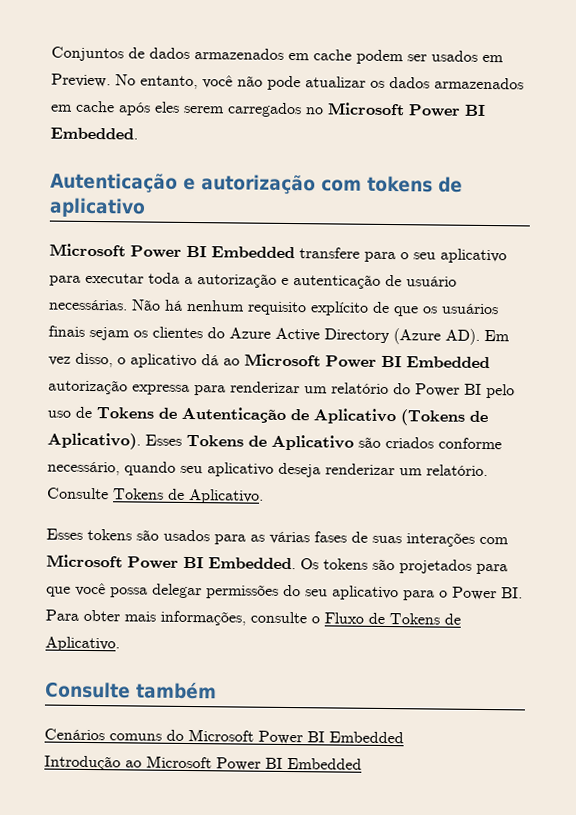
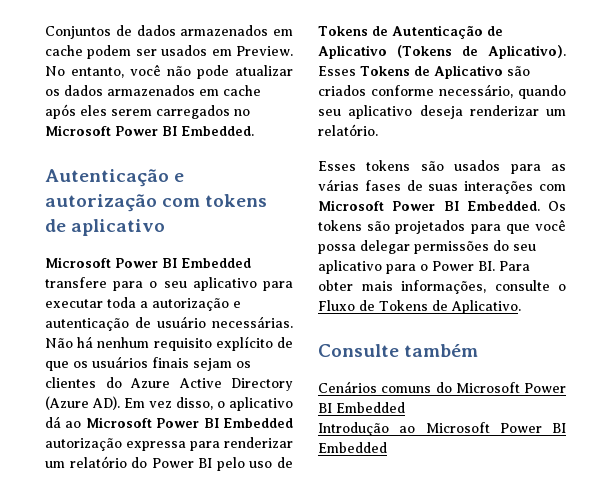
- Consulte Tokens de Aplicativo.

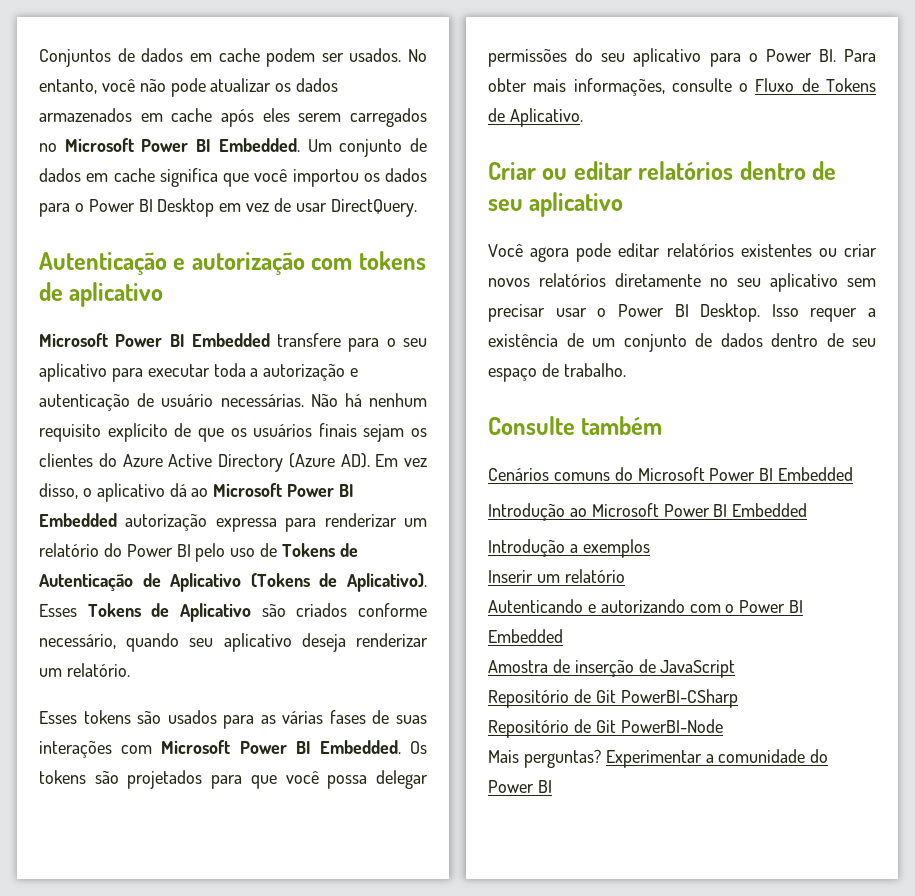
- Conjuntos de dados armazenados em cache podem ser usados em Preview.
+ Conjuntos de dados em cache podem ser usados.
+ Um conjunto de dados em cache significa que você importou os dados para o Power BI Desktop em vez de usar DirectQuery.
+ Criar ou editar relatórios dentro de seu aplicativo
+ Você agora pode editar relatórios existentes ou criar novos relatórios diretamente no seu aplicativo sem precisar usar o Power BI Desktop. Isso requer a existência de um conjunto de dados dentro de seu espaço de trabalho.
+ Introdução a exemplos
+ Inserir um relatório
+ Autenticando e autorizando com o Power BI Embedded
+ Amostra de inserção de JavaScript
+ Repositório de Git PowerBI-CSharp
+ Repositório de Git PowerBI-Node
+ Mais perguntas? Experimentar a comunidade do Power BI

